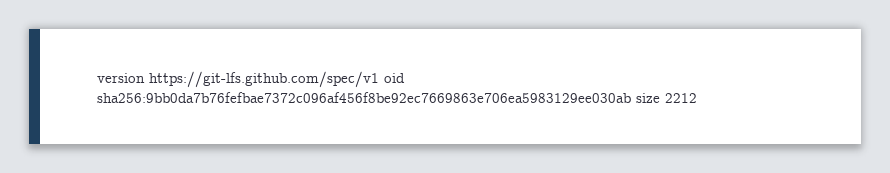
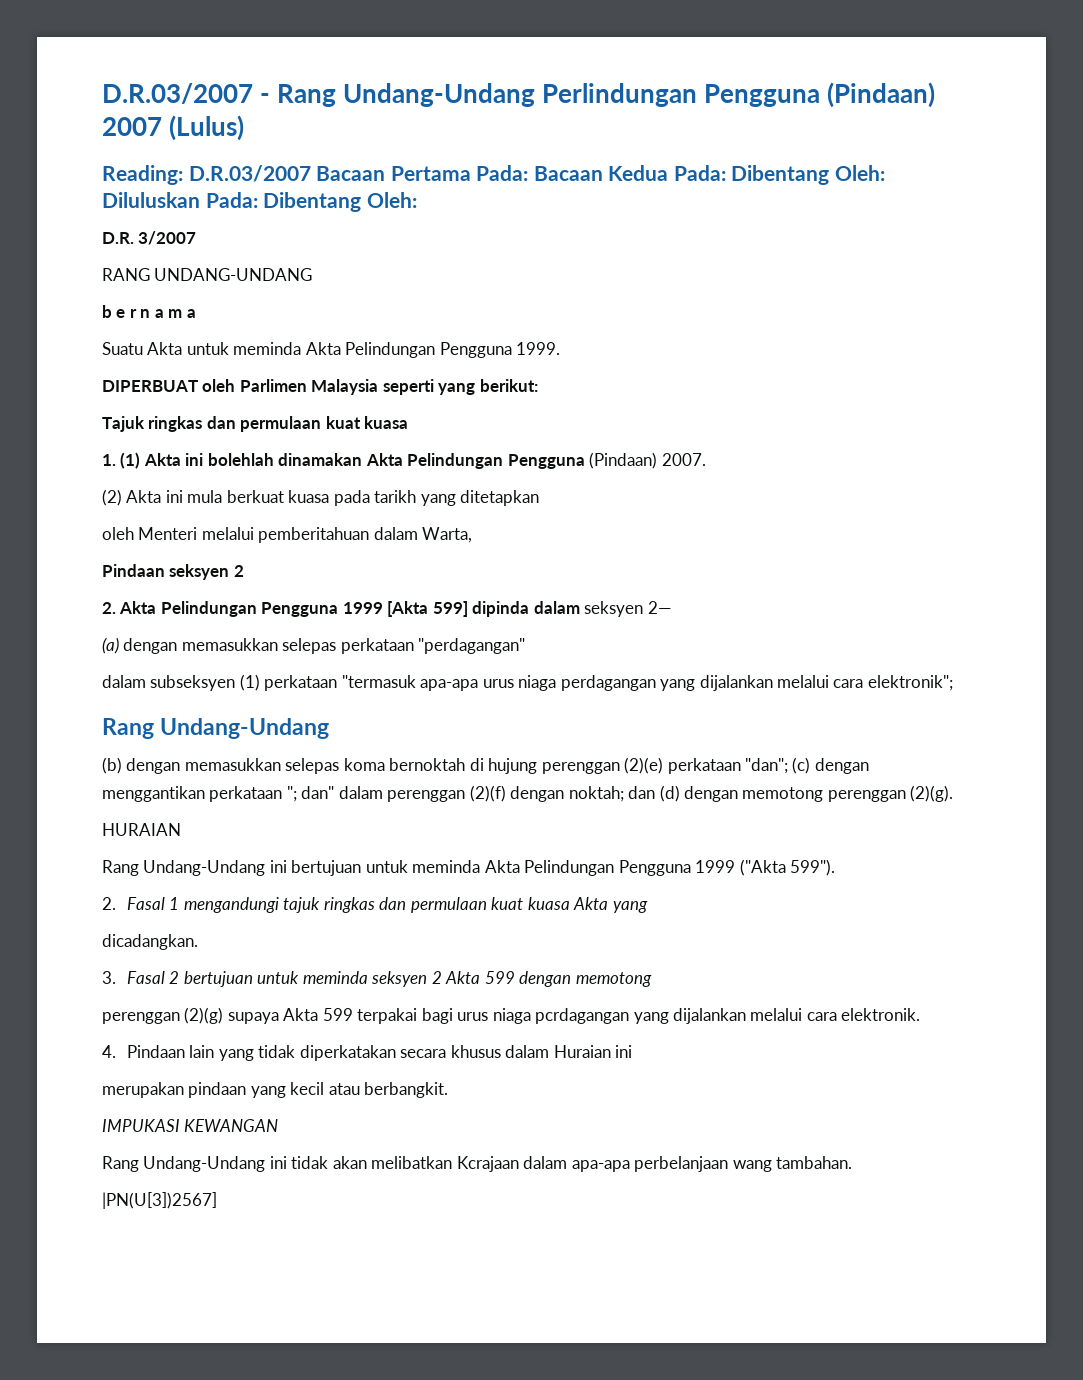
- version https://git-lfs.github.com/spec/v1 oid sha256:9bb0da7b76fefbae7372c096af456f8be92ec7669863e706ea5983129ee030ab size 2212
+ D.R.03/2007 - Rang Undang-Undang Perlindungan Pengguna (Pindaan) 2007 (Lulus)
+ Reading: D.R.03/2007 Bacaan Pertama Pada: Bacaan Kedua Pada: Dibentang Oleh: Diluluskan Pada: Dibentang Oleh:
+ D.R. 3/2007
+ RANG UNDANG-UNDANG
+ b e r n a m a
+ Suatu Akta untuk meminda Akta Pelindungan Pengguna 1999.
+ DIPERBUAT oleh Parlimen Malaysia seperti yang berikut:
+ Tajuk ringkas dan permulaan kuat kuasa
+ 1. (1) Akta ini bolehlah dinamakan Akta Pelindungan Pengguna (Pindaan) 2007.
+ (2) Akta ini mula berkuat kuasa pada tarikh yang ditetapkan
+ oleh Menteri melalui pemberitahuan dalam Warta,
+ Pindaan seksyen 2
+ 2. Akta Pelindungan Pengguna 1999 [Akta 599] dipinda dalam seksyen 2—
+ (a) dengan memasukkan selepas perkataan "perdagangan"
+ dalam subseksyen (1) perkataan "termasuk apa-apa urus niaga perdagangan yang dijalankan melalui cara elektronik";
+ Rang Undang-Undang
+ (b) dengan memasukkan selepas koma bernoktah di hujung perenggan (2)(e) perkataan "dan"; (c) dengan menggantikan perkataan "; dan" dalam perenggan (2)(f) dengan noktah; dan (d) dengan memotong perenggan (2)(g).
+ HURAIAN
+ Rang Undang-Undang ini bertujuan untuk meminda Akta Pelindungan Pengguna 1999 ("Akta 599").
+ 2. Fasal 1 mengandungi tajuk ringkas dan permulaan kuat kuasa Akta yang
+ dicadangkan.
+ 3. Fasal 2 bertujuan untuk meminda seksyen 2 Akta 599 dengan memotong
+ perenggan (2)(g) supaya Akta 599 terpakai bagi urus niaga pcrdagangan yang dijalankan melalui cara elektronik.
+ 4. Pindaan lain yang tidak diperkatakan secara khusus dalam Huraian ini
+ merupakan pindaan yang kecil atau berbangkit.
+ IMPUKASI KEWANGAN
+ Rang Undang-Undang ini tidak akan melibatkan Kcrajaan dalam apa-apa perbelanjaan wang tambahan.
+ |PN(U[3])2567]

